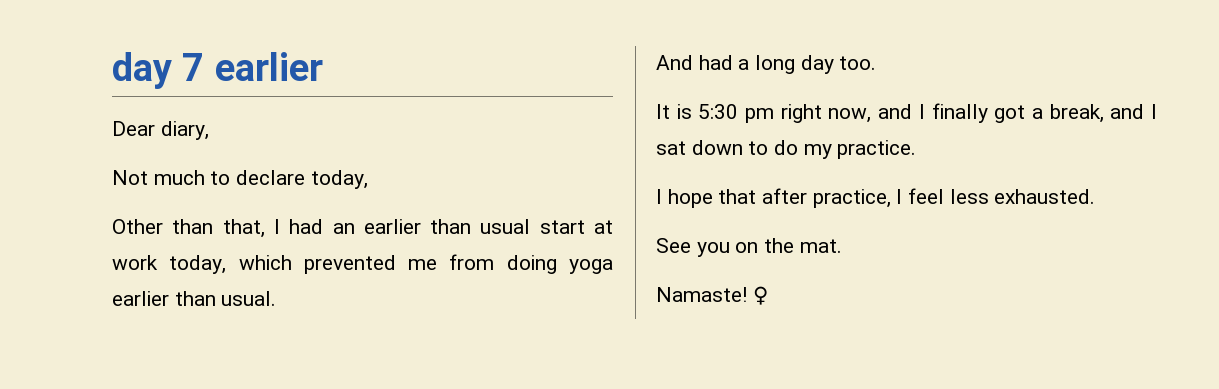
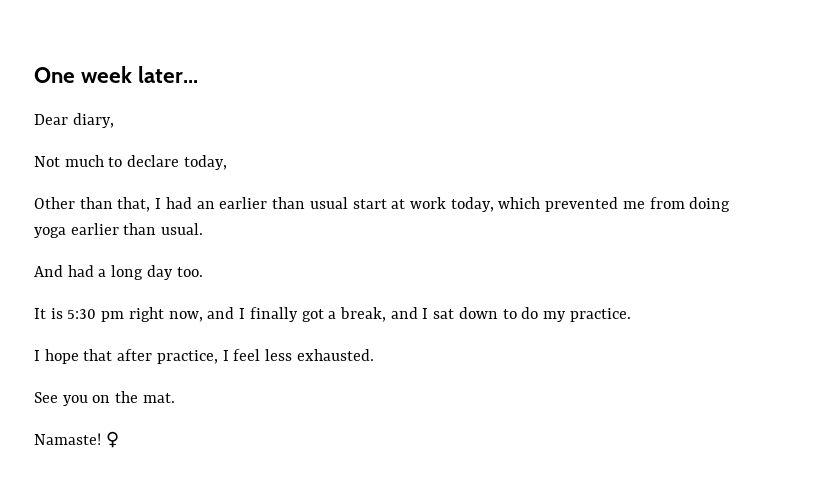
- day 7 earlier
+ One week later...

